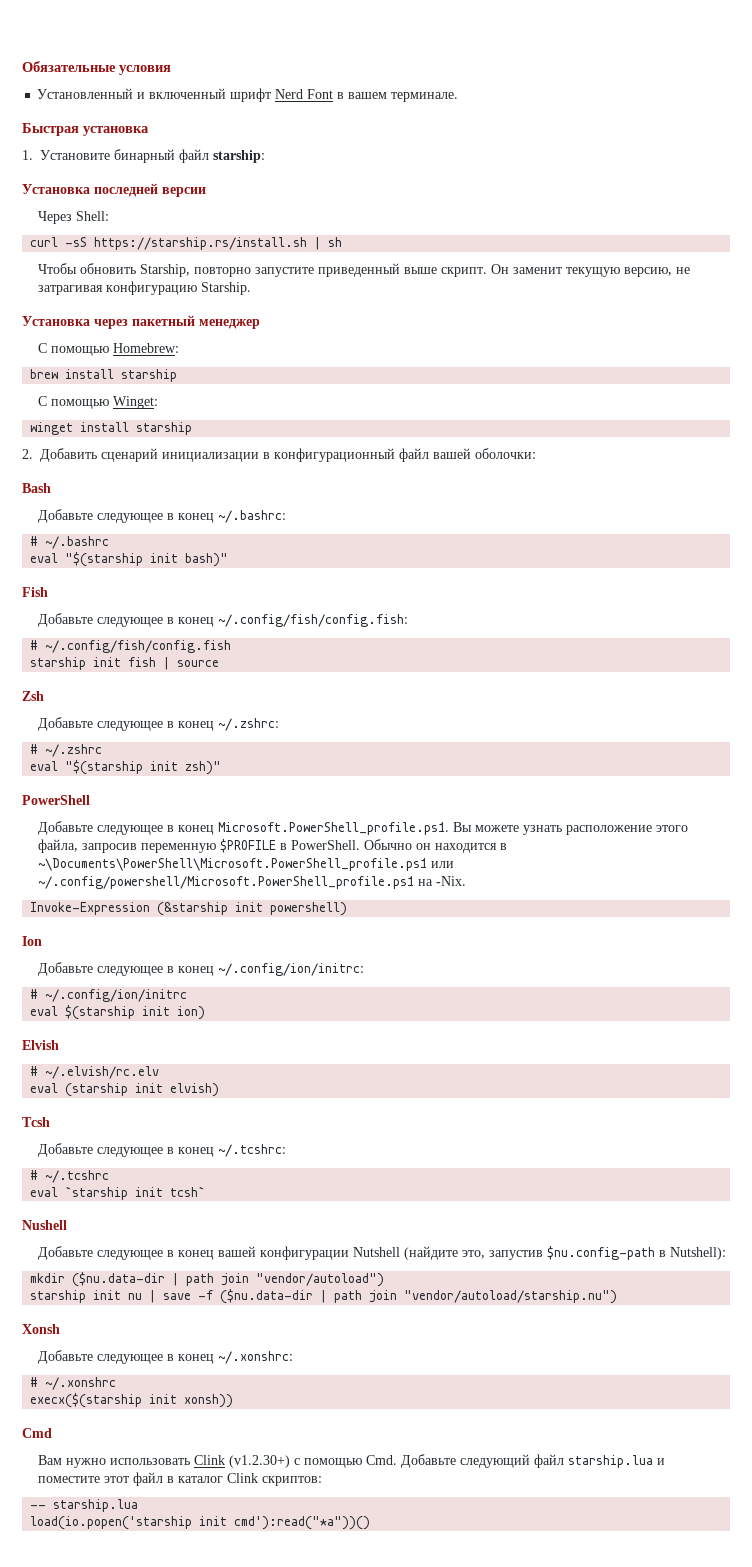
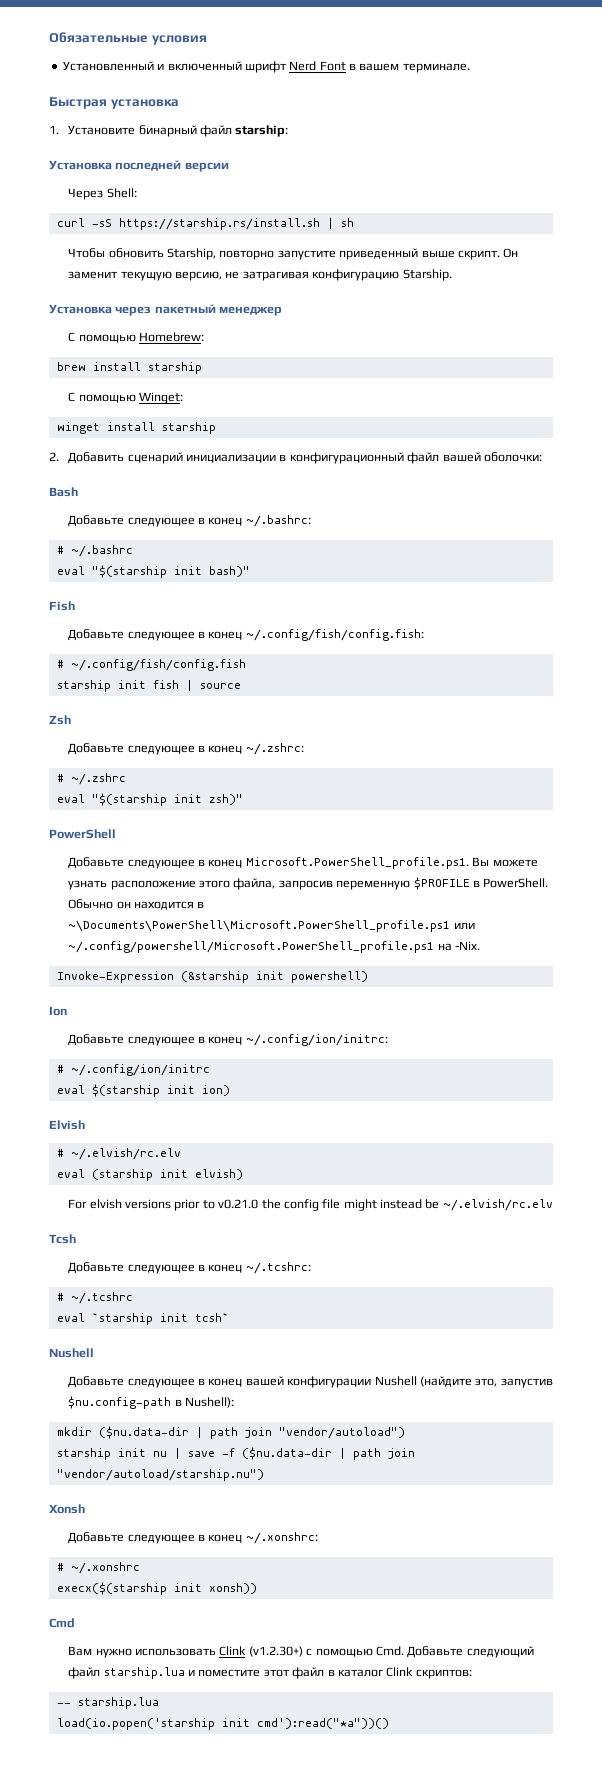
+ For elvish versions prior to v0.21.0 the config file might instead be ~/.elvish/rc.elv
- Добавьте следующее в конец вашей конфигурации Nutshell (найдите это, запустив $nu.config-path в Nutshell):
+ Добавьте следующее в конец вашей конфигурации Nushell (найдите это, запустив $nu.config-path в Nushell):

